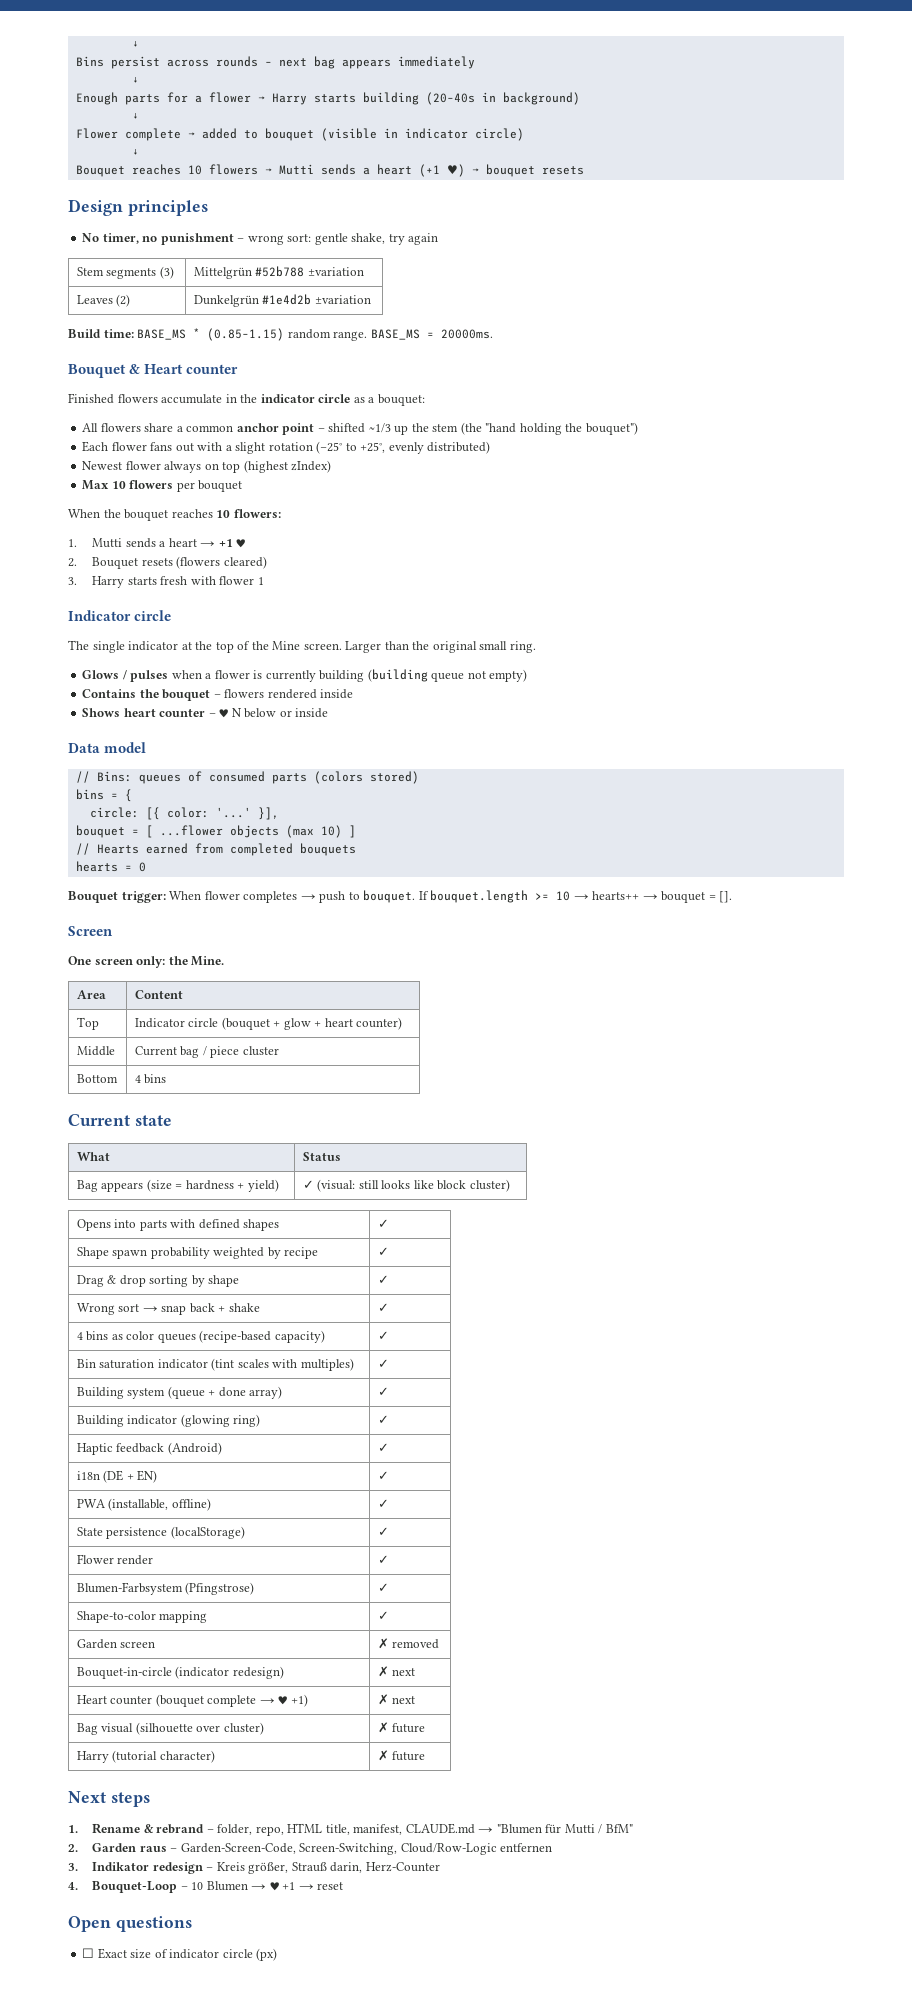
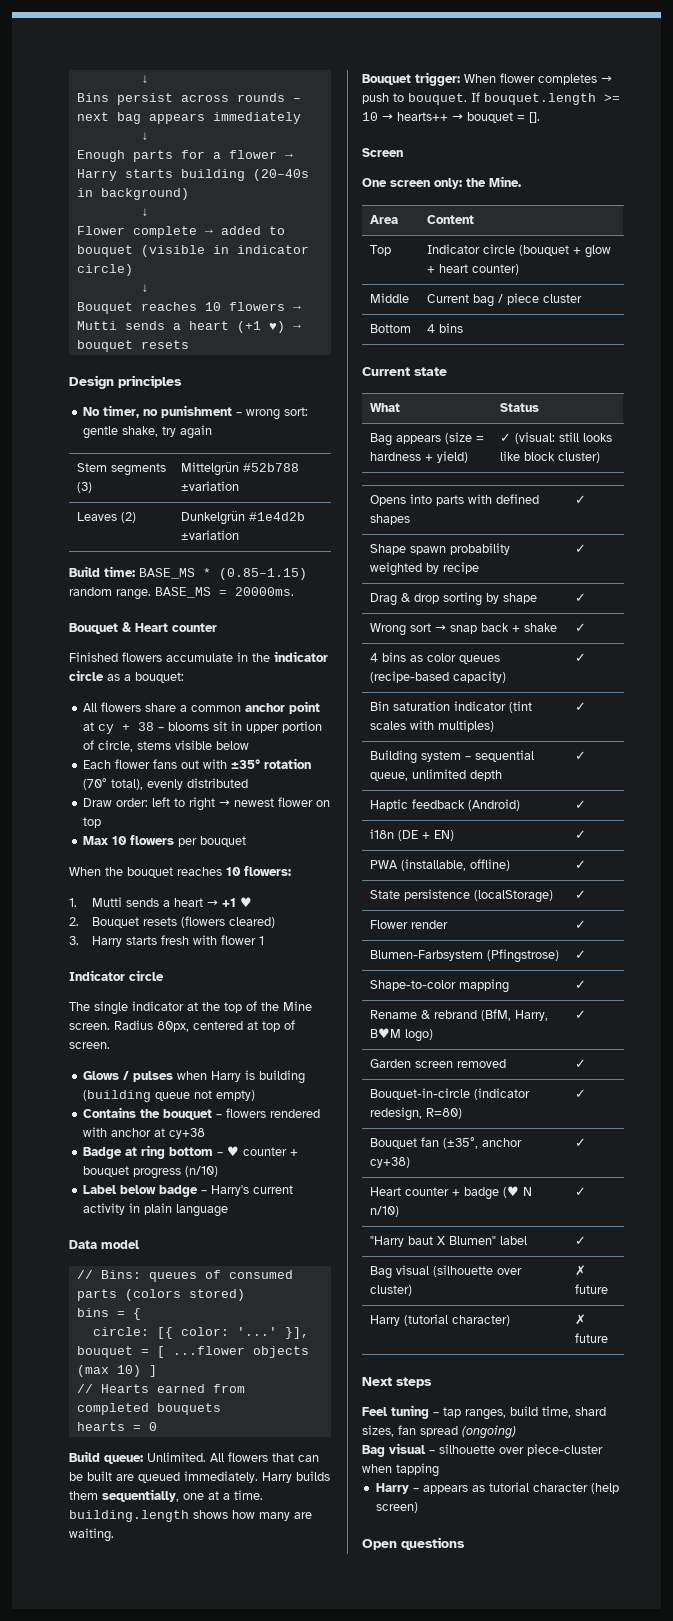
- All flowers share a common anchor point – shifted ~1/3 up the stem (the "hand holding the bouquet")
+ All flowers share a common anchor point at cy + 38 – blooms sit in upper portion of circle, stems visible below
- Each flower fans out with a slight rotation (−25° to +25°, evenly distributed)
- Newest flower always on top (highest zIndex)
+ Each flower fans out with ±35° rotation (70° total), evenly distributed
+ Draw order: left to right → newest flower on top
- Larger than the original small ring.
+ Radius 80px, centered at top of screen.
- Glows / pulses when a flower is currently building (building queue not empty)
+ Glows / pulses when Harry is building (building queue not empty)
- Contains the bouquet – flowers rendered inside
- Shows heart counter – ♥ N below or inside
+ Contains the bouquet – flowers rendered with anchor at cy+38
+ Badge at ring bottom – ♥ counter + bouquet progress (n/10)
+ Label below badge – Harry's current activity in plain language
+ Build queue: Unlimited. All flowers that can be built are queued immediately. Harry builds them sequentially, one at a time. building.length shows how many are waiting.
- Building system (queue + done array) | ✓
- Building indicator (glowing ring) | ✓
+ Building system – sequential queue, unlimited depth | ✓
+ Rename & rebrand (BfM, Harry, B♥M logo) | ✓
- Garden screen | ✗ removed
+ Garden screen removed | ✓
- Bouquet-in-circle (indicator redesign) | ✗ next
- Heart counter (bouquet complete → ♥ +1) | ✗ next
+ Bouquet-in-circle (indicator redesign, R=80) | ✓
+ Bouquet fan (±35°, anchor cy+38) | ✓
+ Heart counter + badge (♥ N n/10) | ✓
+ "Harry baut X Blumen" label | ✓
- 1. Rename & rebrand – folder, repo, HTML title, manifest, CLAUDE.md → "Blumen für Mutti / BfM"
- 2. Garden raus – Garden-Screen-Code, Screen-Switching, Cloud/Row-Logic entfernen
- 3. Indikator redesign – Kreis größer, Strauß darin, Herz-Counter
- 4. Bouquet-Loop – 10 Blumen → ♥ +1 → reset
+ Feel tuning – tap ranges, build time, shard sizes, fan spread (ongoing)
+ Bag visual – silhouette over piece-cluster when tapping
+ Harry – appears as tutorial character (help screen)
  Open questions
- ☐ Exact size of indicator circle (px)

